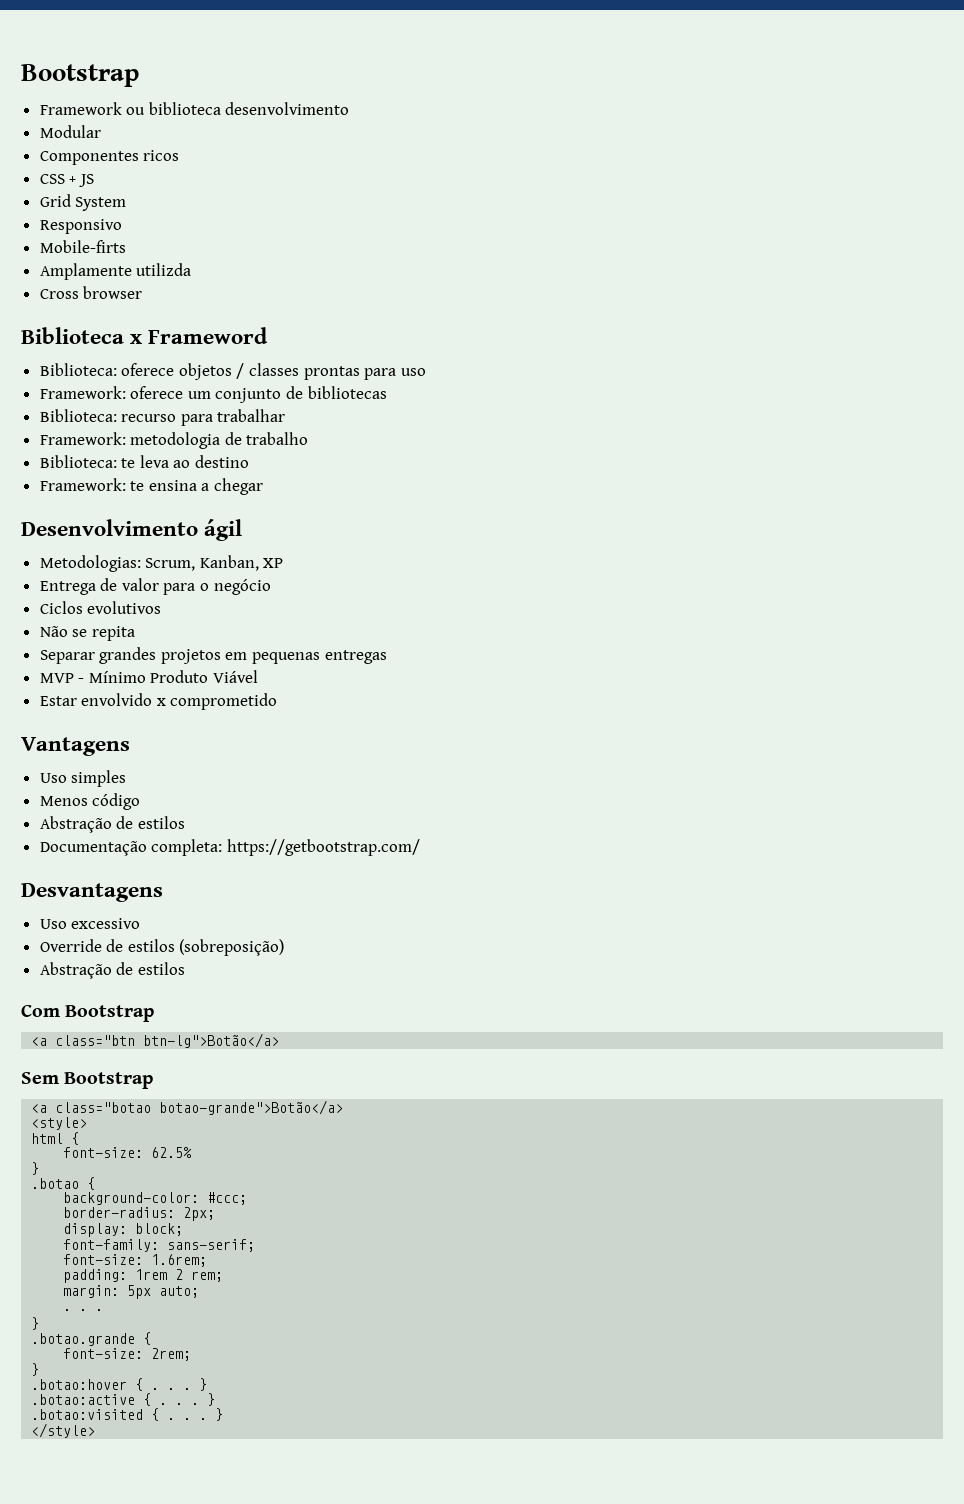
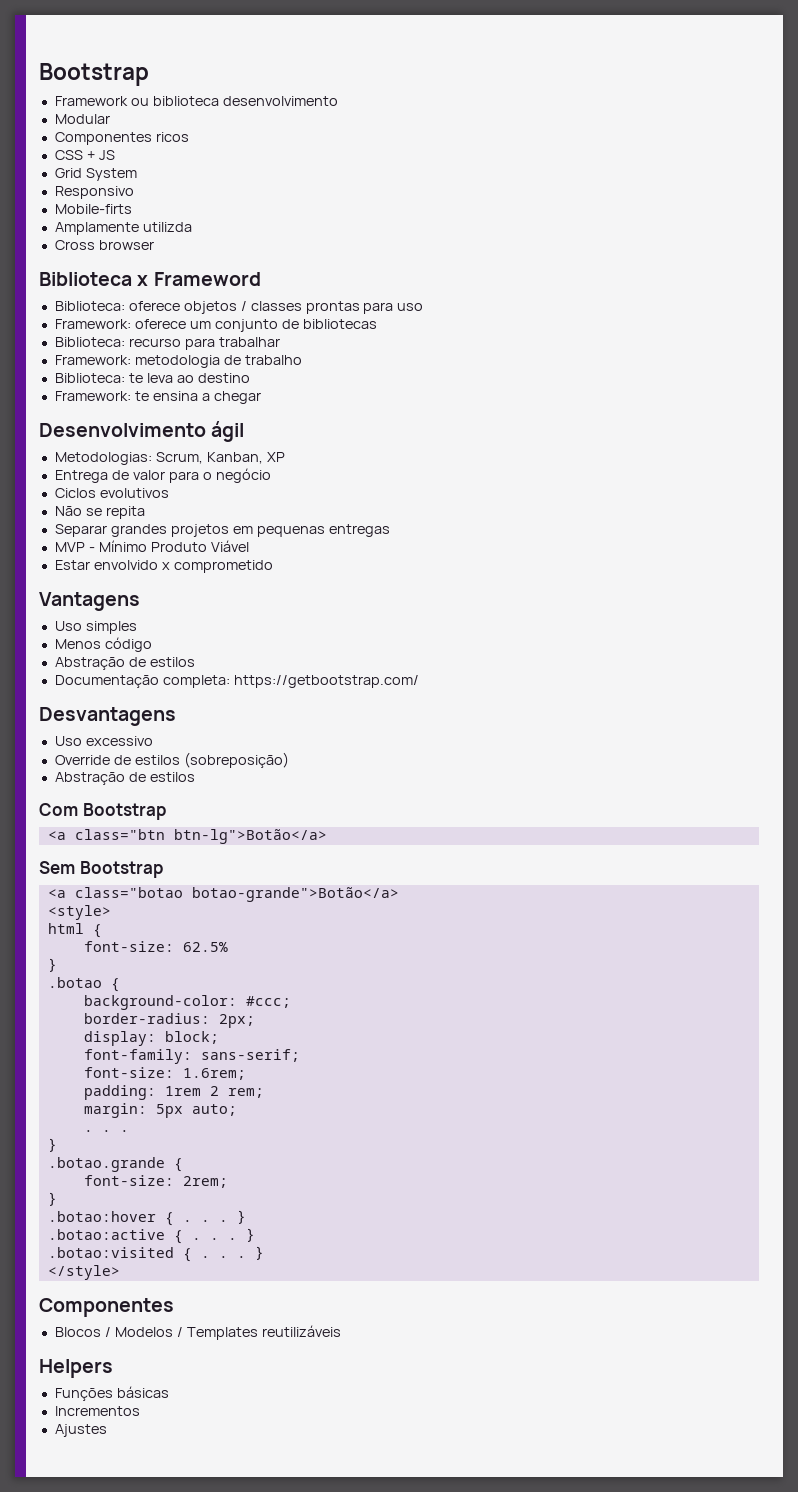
  </style>
+ Componentes
+ Blocos / Modelos / Templates reutilizáveis
+ Helpers
+ Funções básicas
+ Incrementos
+ Ajustes

